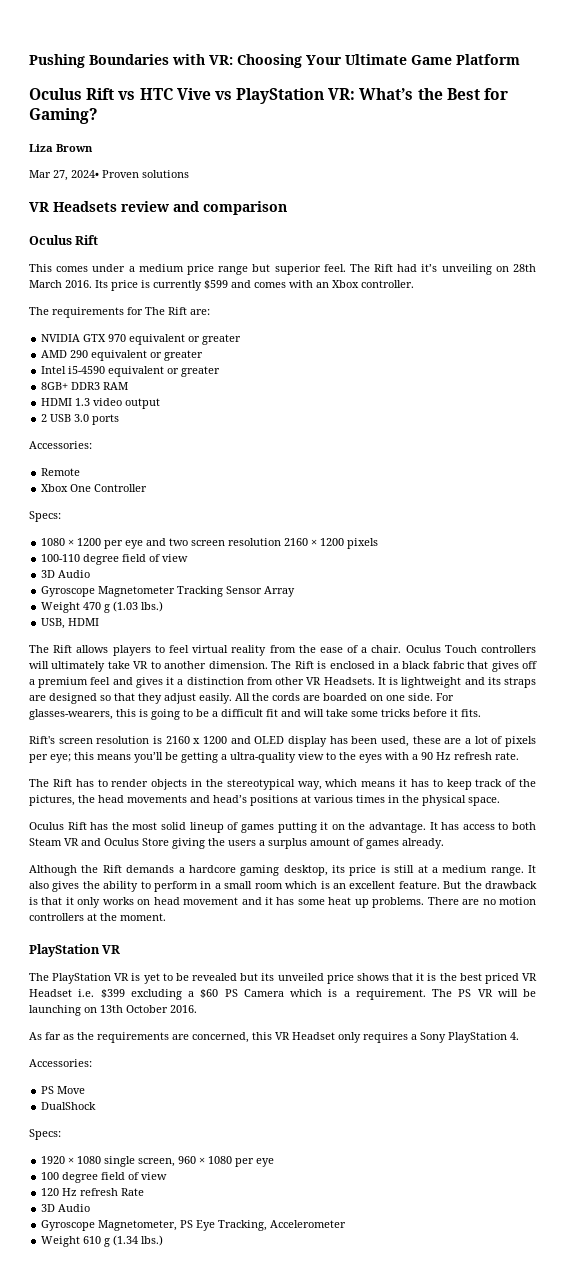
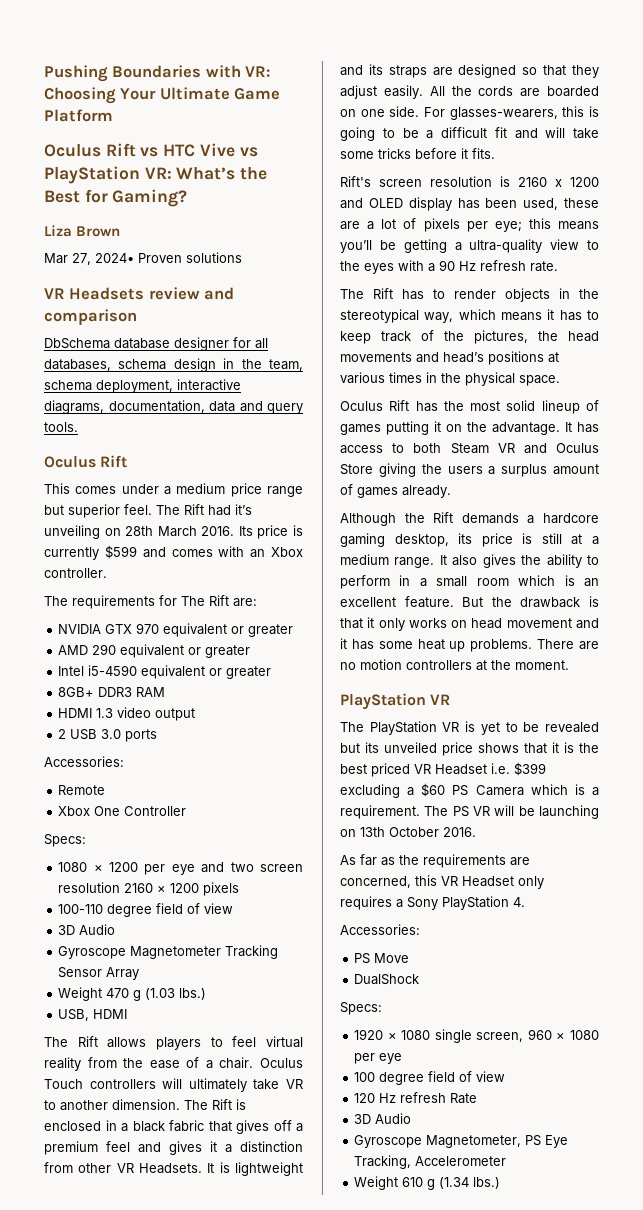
+ DbSchema database designer for all databases, schema design in the team, schema deployment, interactive diagrams, documentation, data and query tools.

